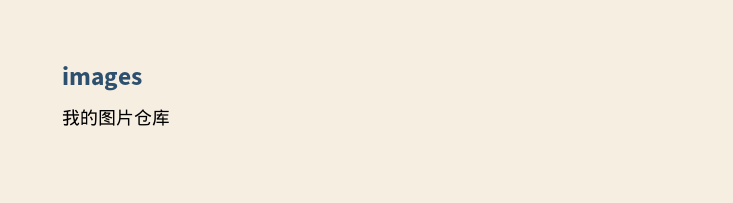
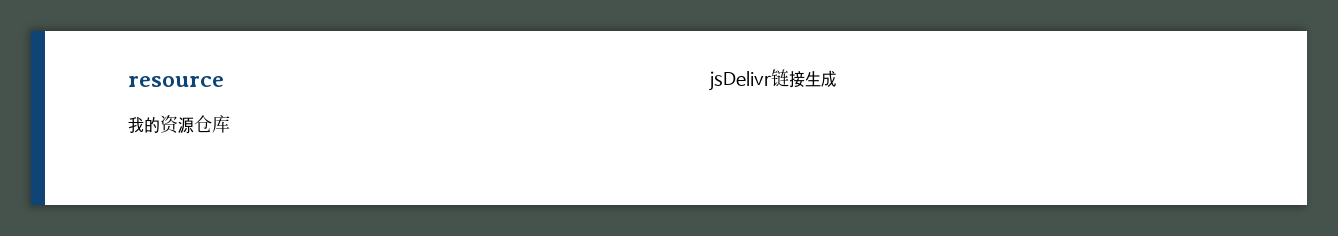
- images
+ resource
- 我的图片仓库
+ 我的资源仓库
+ jsDelivr链接生成

